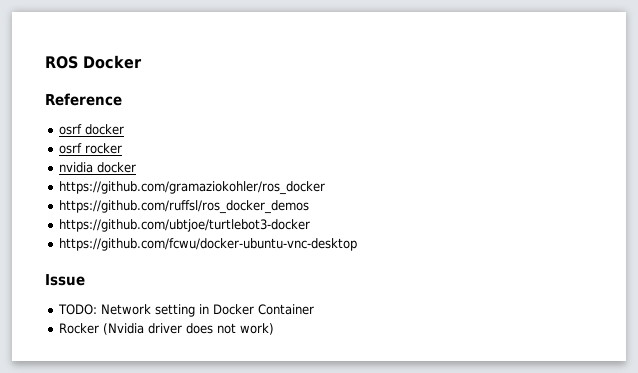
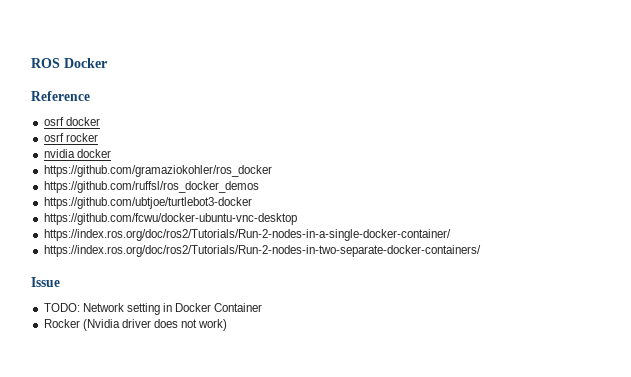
+ https://index.ros.org/doc/ros2/Tutorials/Run-2-nodes-in-a-single-docker-container/
+ https://index.ros.org/doc/ros2/Tutorials/Run-2-nodes-in-two-separate-docker-containers/

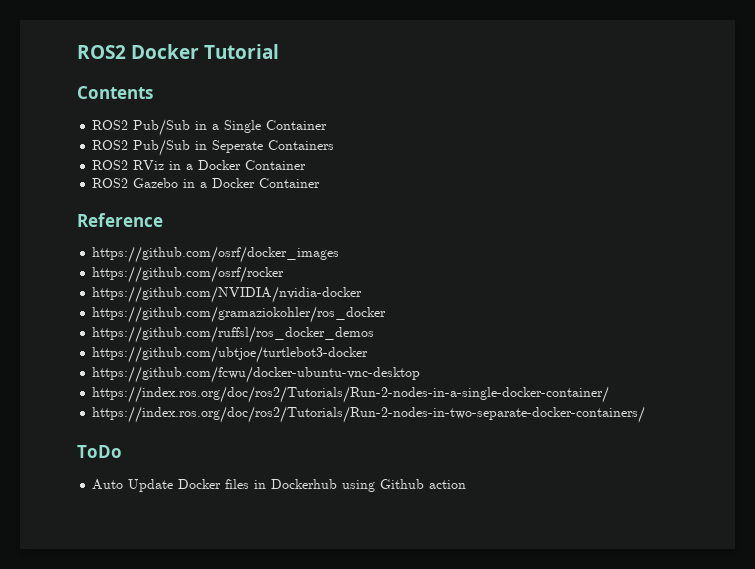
- ROS Docker
+ ROS2 Docker Tutorial
+ Contents
+ ROS2 Pub/Sub in a Single Container
+ ROS2 Pub/Sub in Seperate Containers
+ ROS2 RViz in a Docker Container
+ ROS2 Gazebo in a Docker Container
  Reference
- osrf docker
- osrf rocker
- nvidia docker
+ https://github.com/osrf/docker_images
+ https://github.com/osrf/rocker
+ https://github.com/NVIDIA/nvidia-docker
- Issue
- TODO: Network setting in Docker Container
- Rocker (Nvidia driver does not work)
+ ToDo
+ Auto Update Docker files in Dockerhub using Github action

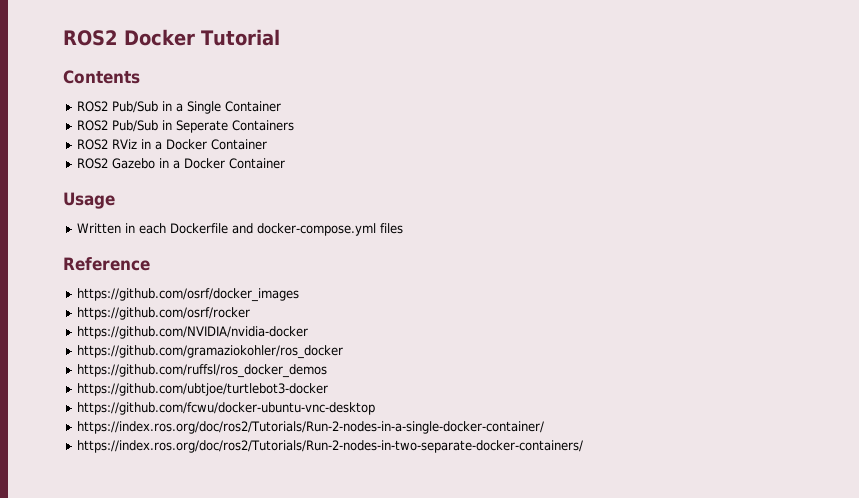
+ Usage
+ Written in each Dockerfile and docker-compose.yml files
- ToDo
- Auto Update Docker files in Dockerhub using Github action

